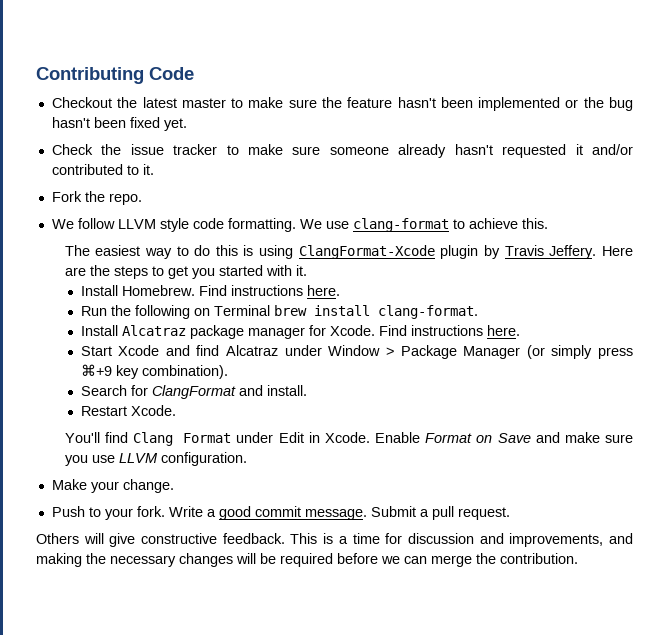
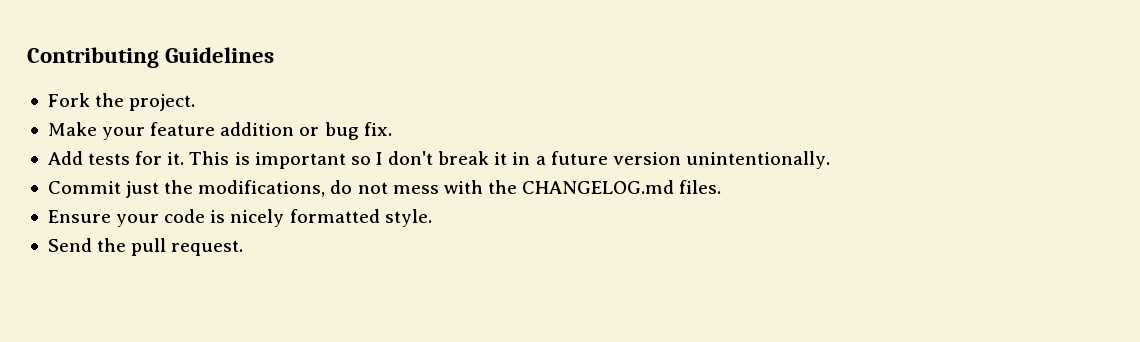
- Contributing Code
- Checkout the latest master to make sure the feature hasn't been implemented or the bug hasn't been fixed yet.
- Check the issue tracker to make sure someone already hasn't requested it and/or contributed to it.
- Fork the repo.
- We follow LLVM style code formatting. We use clang-format to achieve this.
- The easiest way to do this is using ClangFormat-Xcode plugin by Travis Jeffery. Here are the steps to get you started with it.
- Install Homebrew. Find instructions here.
- Run the following on Terminal brew install clang-format.
- Install Alcatraz package manager for Xcode. Find instructions here.
- Start Xcode and find Alcatraz under Window > Package Manager (or simply press ⌘+9 key combination).
- Search for ClangFormat and install.
- Restart Xcode.
- You'll find Clang Format under Edit in Xcode. Enable Format on Save and make sure you use LLVM configuration.
- Make your change.
- Push to your fork. Write a good commit message. Submit a pull request.
- Others will give constructive feedback. This is a time for discussion and improvements, and making the necessary changes will be required before we can merge the contribution.
+ Contributing Guidelines
+ Fork the project.
+ Make your feature addition or bug fix.
+ Add tests for it. This is important so I don't break it in a future version unintentionally.
+ Commit just the modifications, do not mess with the CHANGELOG.md files.
+ Ensure your code is nicely formatted style.
+ Send the pull request.

